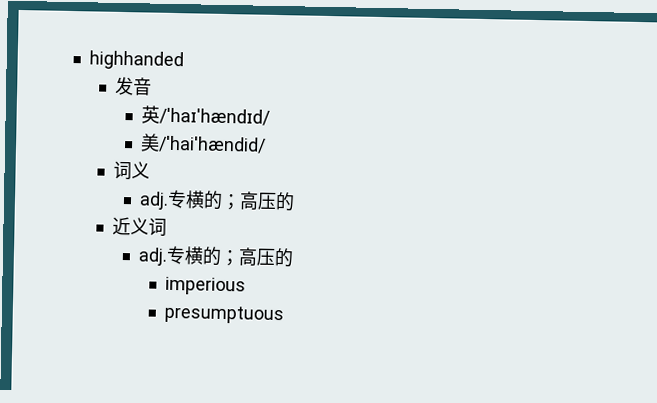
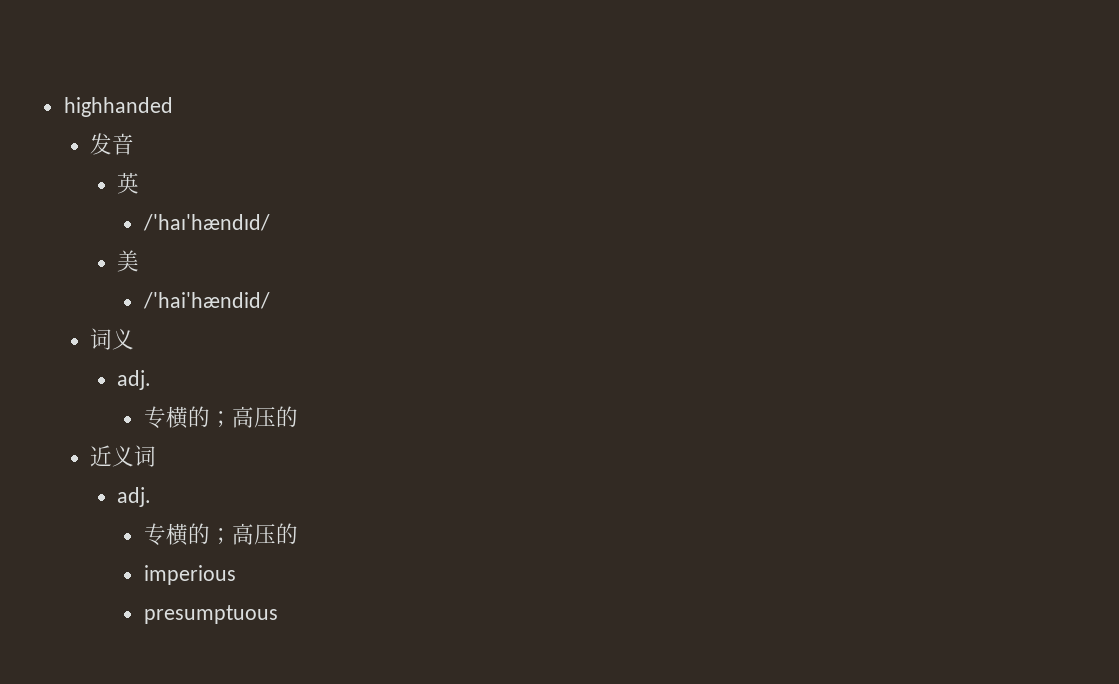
- 英/'haɪ'hændɪd/
+ 英
+ /'haɪ'hændɪd/
- 美/'hai'hændid/
+ 美
+ /'hai'hændid/
  词义
- adj.专横的；高压的
+ adj.
+ 专横的；高压的
  近义词
- adj.专横的；高压的
+ adj.
+ 专横的；高压的

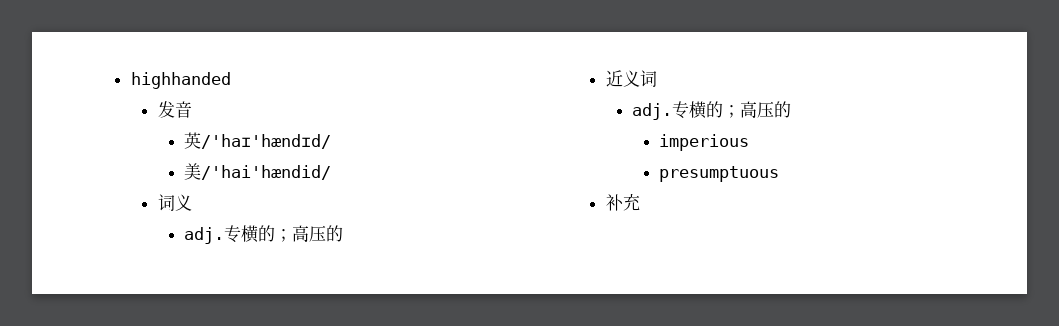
- 英
- /'haɪ'hændɪd/
+ 英/'haɪ'hændɪd/
- 美
- /'hai'hændid/
+ 美/'hai'hændid/
  词义
- adj.
- 专横的；高压的
+ adj.专横的；高压的
  近义词
- adj.
- 专横的；高压的
+ adj.专横的；高压的
+ 补充

